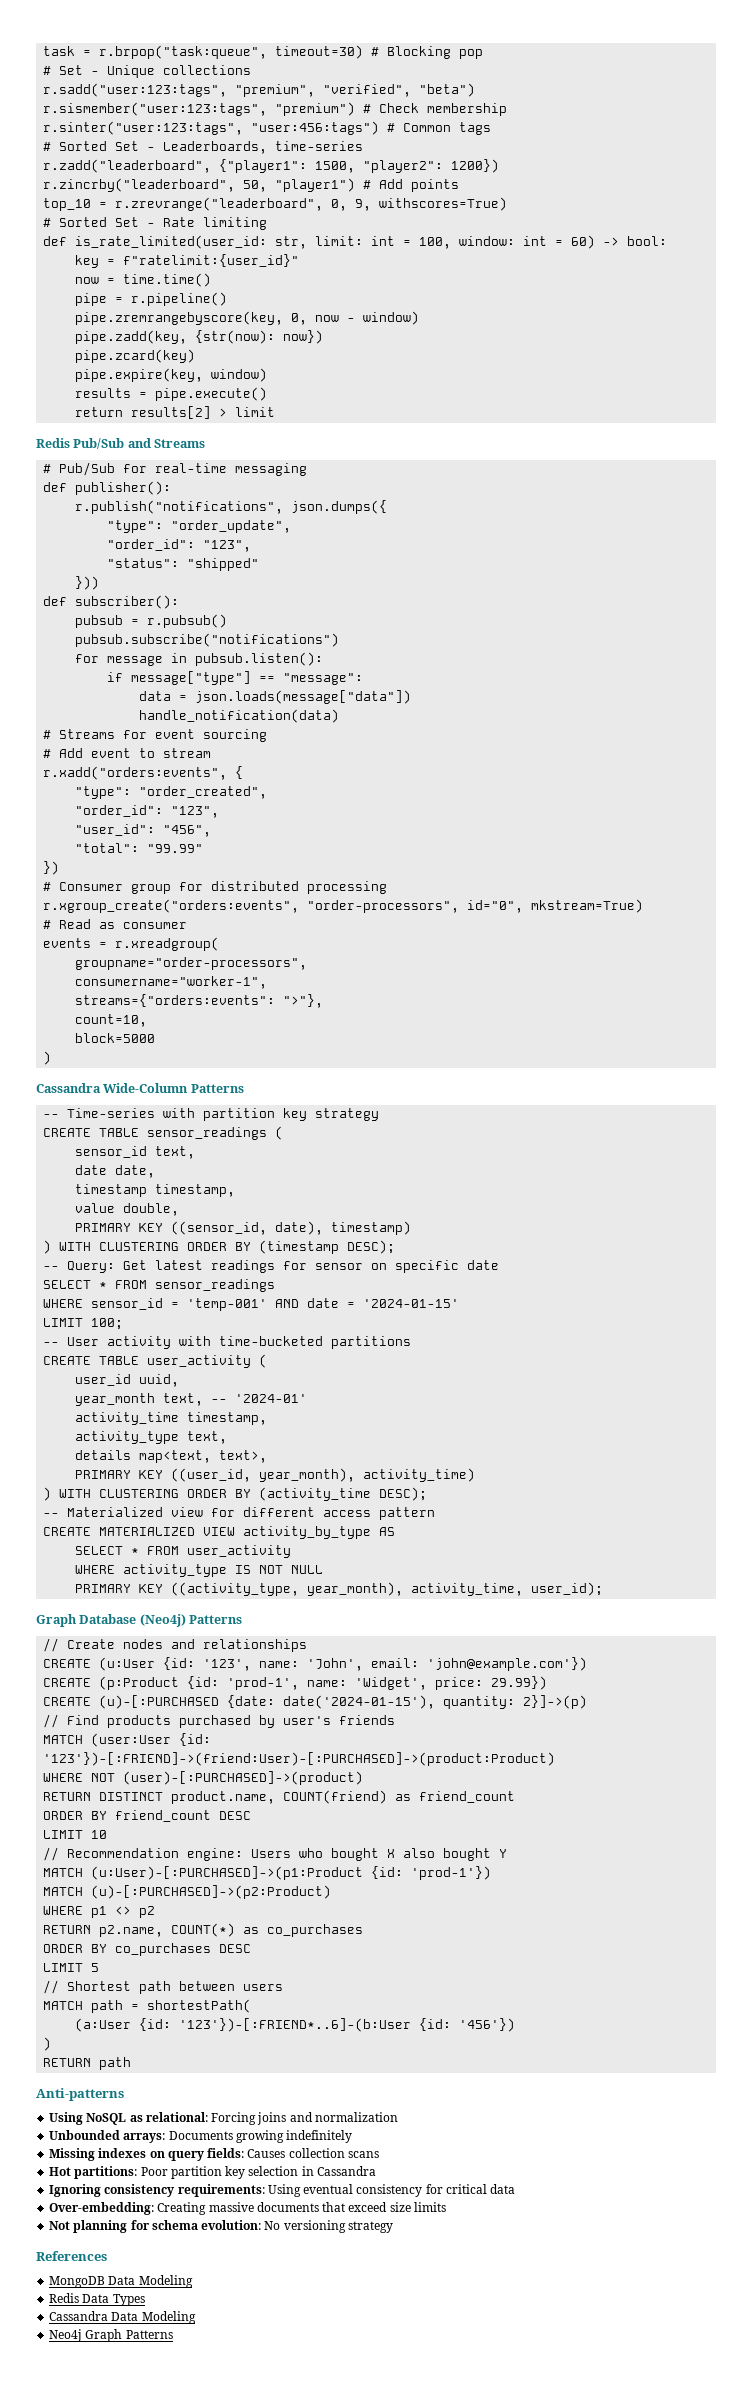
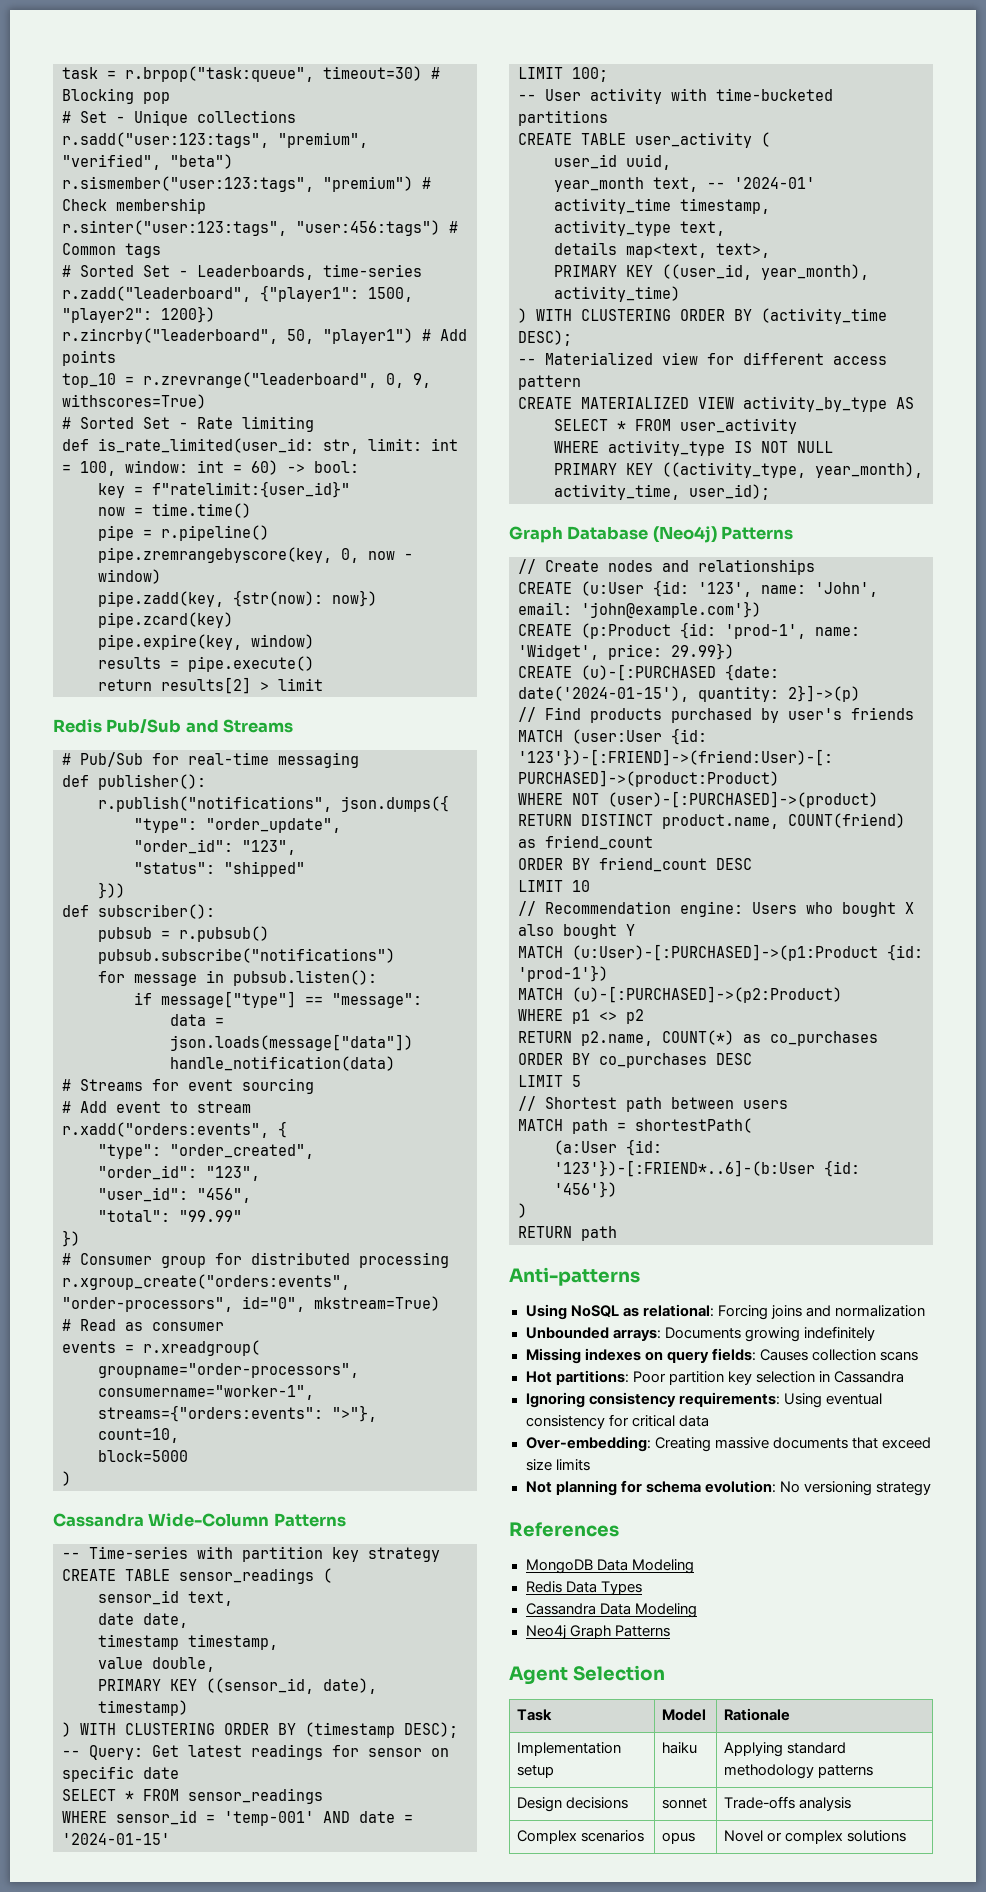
+ Agent Selection
+ Task | Model | Rationale
+ Implementation setup | haiku | Applying standard methodology patterns
+ Design decisions | sonnet | Trade-offs analysis
+ Complex scenarios | opus | Novel or complex solutions

